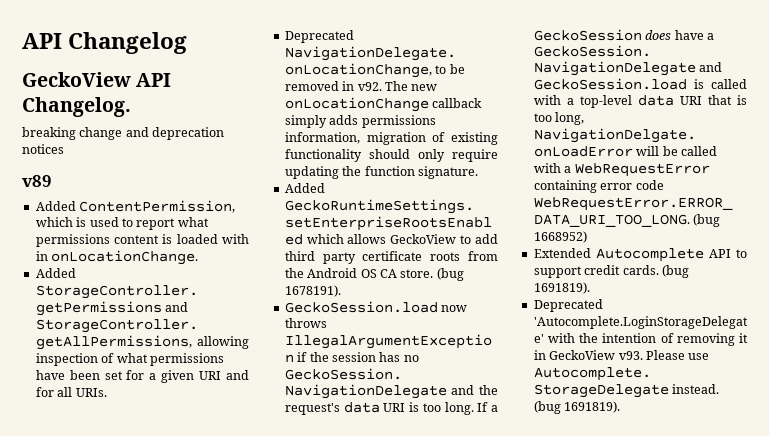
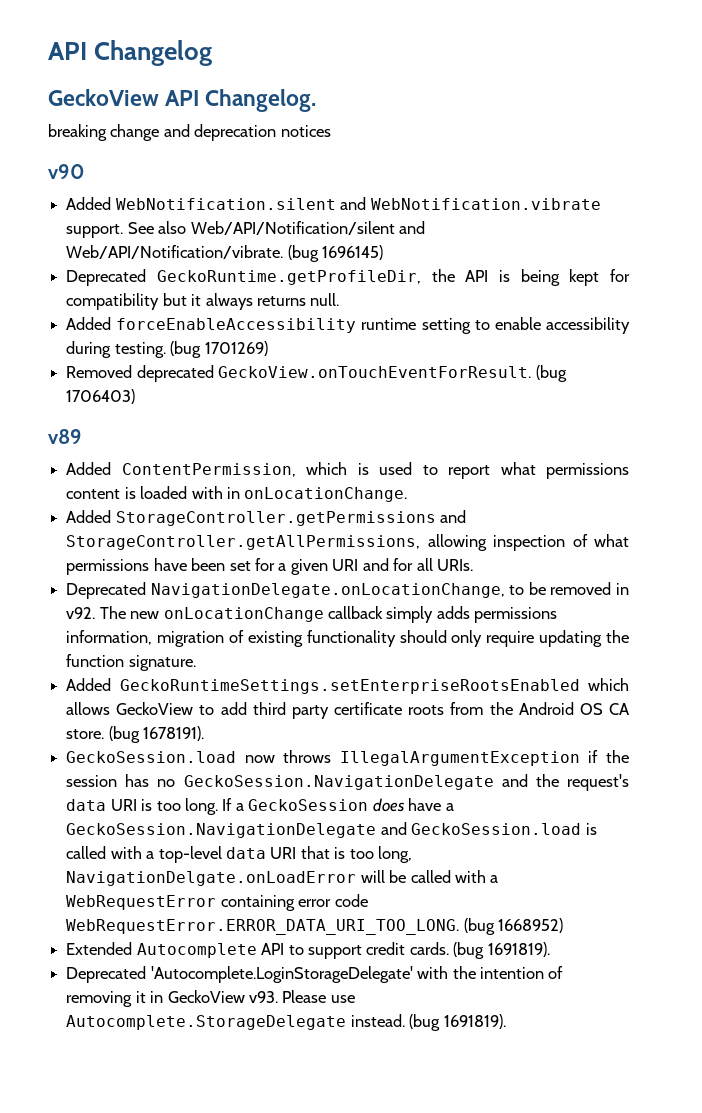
+ v90
+ Added WebNotification.silent and WebNotification.vibrate support. See also Web/API/Notification/silent and Web/API/Notification/vibrate. (bug 1696145)
+ Deprecated GeckoRuntime.getProfileDir, the API is being kept for compatibility but it always returns null.
+ Added forceEnableAccessibility runtime setting to enable accessibility during testing. (bug 1701269)
+ Removed deprecated GeckoView.onTouchEventForResult. (bug 1706403)

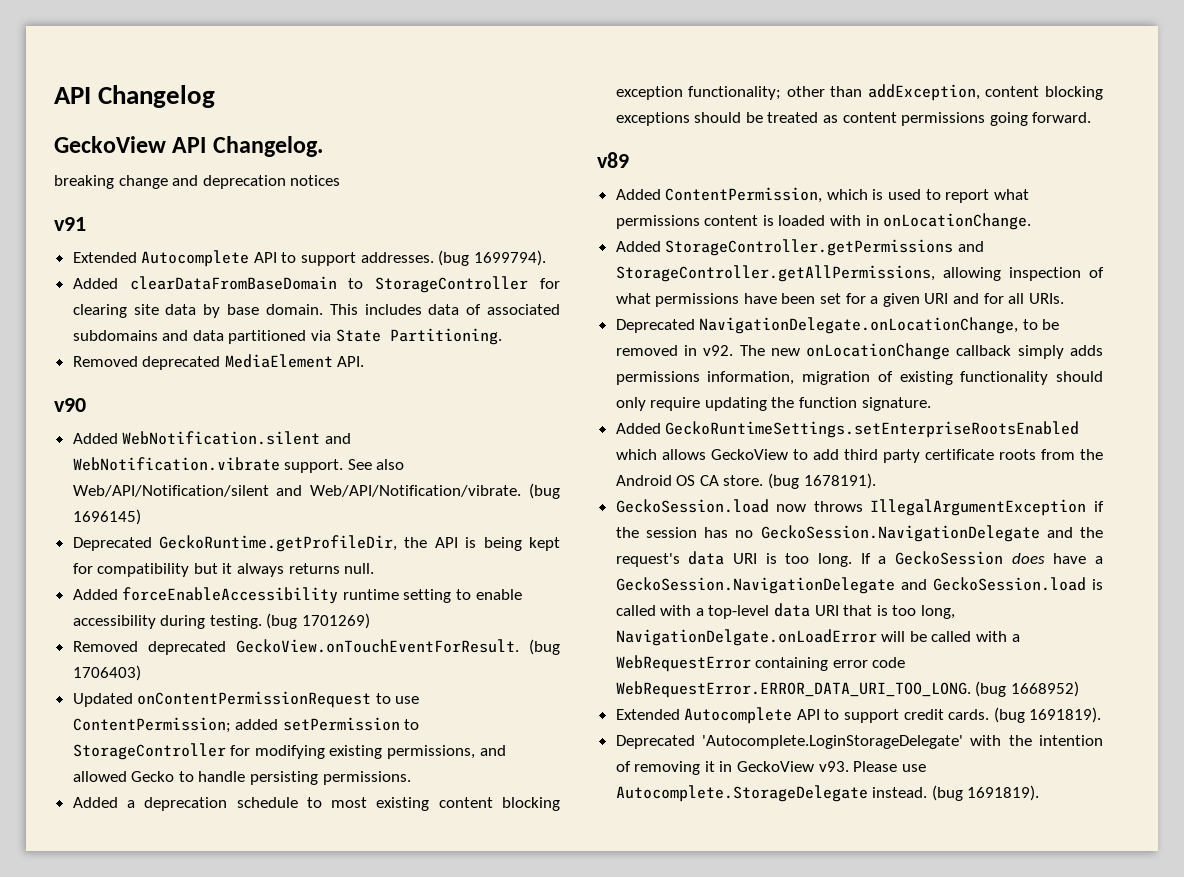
+ v91
+ Extended Autocomplete API to support addresses. (bug 1699794).
+ Added clearDataFromBaseDomain to StorageController for clearing site data by base domain. This includes data of associated subdomains and data partitioned via State Partitioning.
+ Removed deprecated MediaElement API.
+ Updated onContentPermissionRequest to use ContentPermission; added setPermission to StorageController for modifying existing permissions, and allowed Gecko to handle persisting permissions.
+ Added a deprecation schedule to most existing content blocking exception functionality; other than addException, content blocking exceptions should be treated as content permissions going forward.

